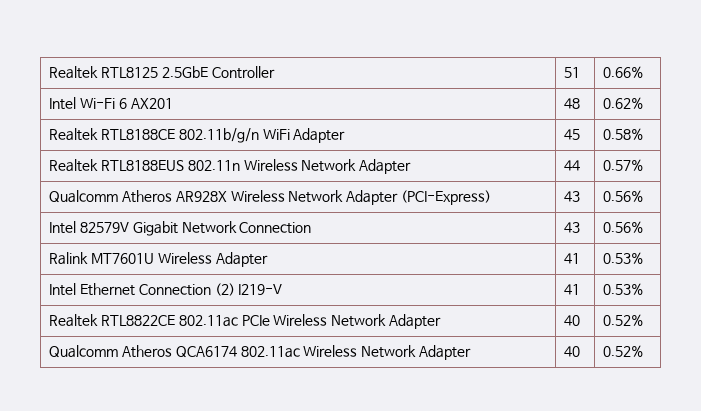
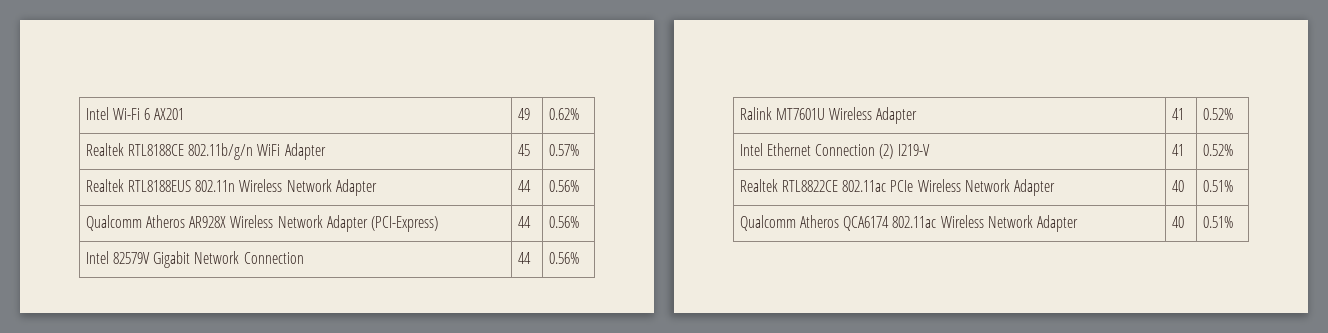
- Realtek RTL8125 2.5GbE Controller | 51 | 0.66%
- Intel Wi-Fi 6 AX201 | 48 | 0.62%
+ Intel Wi-Fi 6 AX201 | 49 | 0.62%
- Realtek RTL8188CE 802.11b/g/n WiFi Adapter | 45 | 0.58%
+ Realtek RTL8188CE 802.11b/g/n WiFi Adapter | 45 | 0.57%
- Realtek RTL8188EUS 802.11n Wireless Network Adapter | 44 | 0.57%
+ Realtek RTL8188EUS 802.11n Wireless Network Adapter | 44 | 0.56%
- Qualcomm Atheros AR928X Wireless Network Adapter (PCI-Express) | 43 | 0.56%
+ Qualcomm Atheros AR928X Wireless Network Adapter (PCI-Express) | 44 | 0.56%
- Intel 82579V Gigabit Network Connection | 43 | 0.56%
+ Intel 82579V Gigabit Network Connection | 44 | 0.56%
- Ralink MT7601U Wireless Adapter | 41 | 0.53%
+ Ralink MT7601U Wireless Adapter | 41 | 0.52%
- Intel Ethernet Connection (2) I219-V | 41 | 0.53%
+ Intel Ethernet Connection (2) I219-V | 41 | 0.52%
- Realtek RTL8822CE 802.11ac PCIe Wireless Network Adapter | 40 | 0.52%
+ Realtek RTL8822CE 802.11ac PCIe Wireless Network Adapter | 40 | 0.51%
- Qualcomm Atheros QCA6174 802.11ac Wireless Network Adapter | 40 | 0.52%
+ Qualcomm Atheros QCA6174 802.11ac Wireless Network Adapter | 40 | 0.51%

